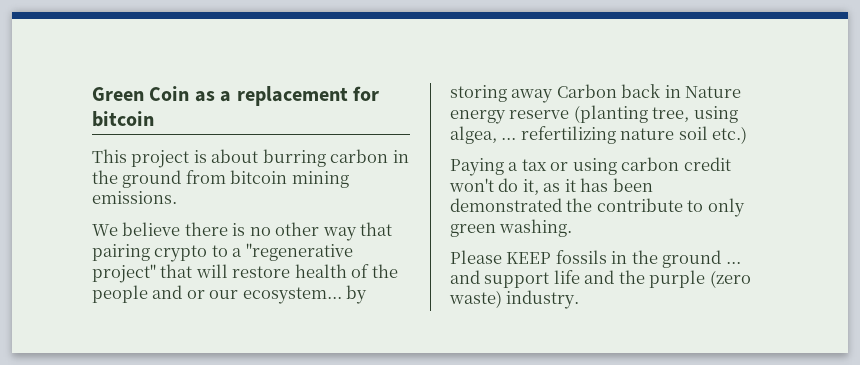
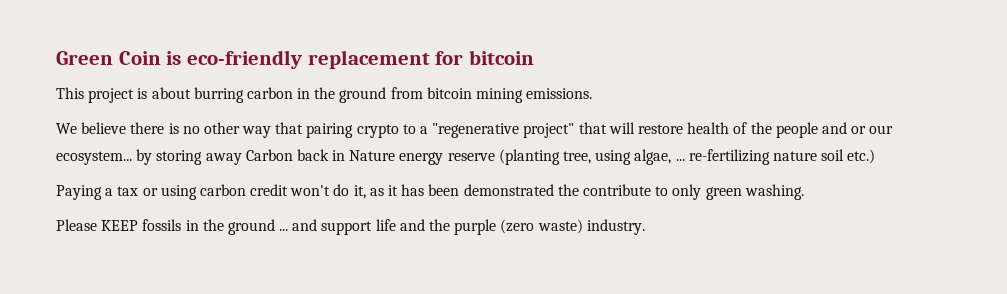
- Green Coin as a replacement for bitcoin
+ Green Coin is eco-friendly replacement for bitcoin
- We believe there is no other way that pairing crypto to a "regenerative project" that will restore health of the people and or our ecosystem... by storing away Carbon back in Nature energy reserve (planting tree, using algea, ... refertilizing nature soil etc.)
+ We believe there is no other way that pairing crypto to a "regenerative project" that will restore health of the people and or our ecosystem... by storing away Carbon back in Nature energy reserve (planting tree, using algae, ... re-fertilizing nature soil etc.)

